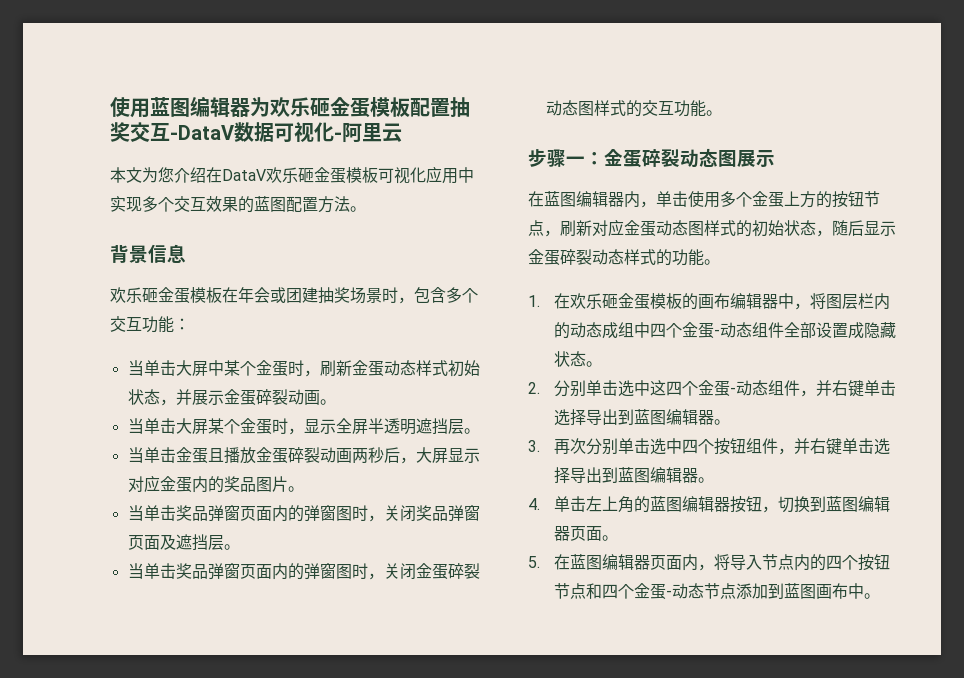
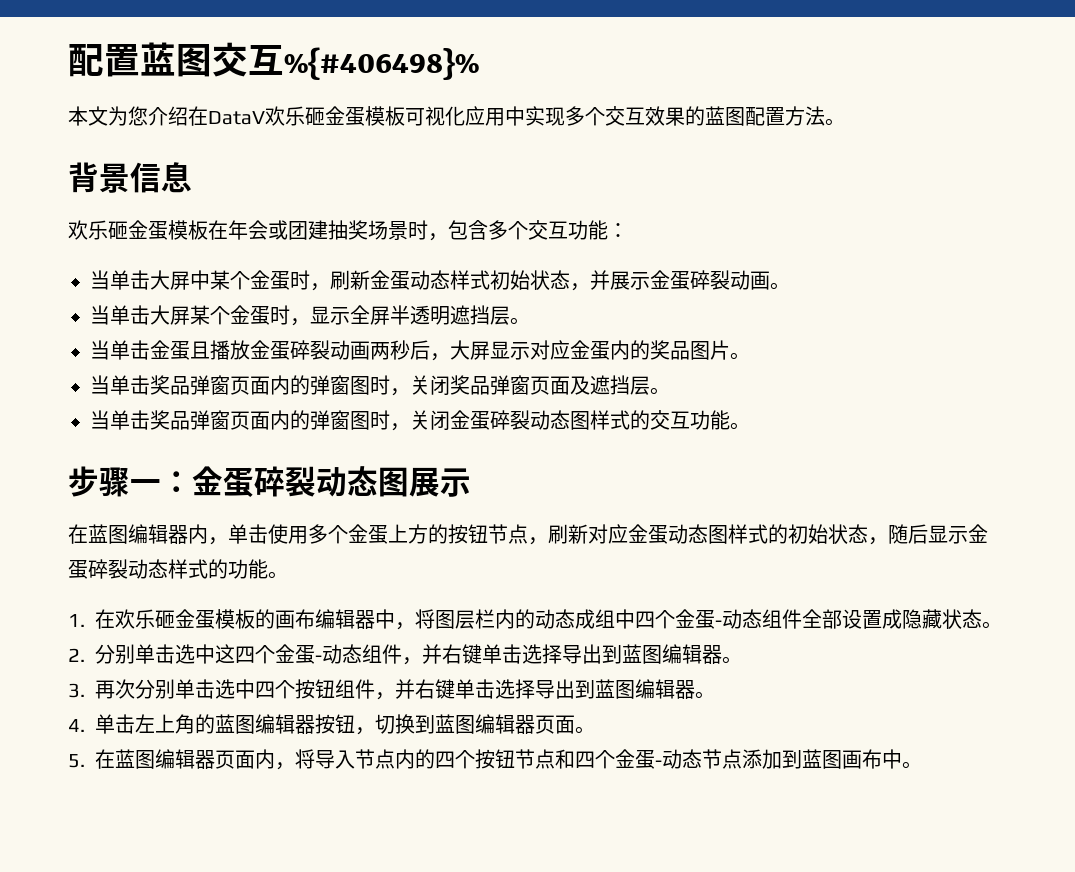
- 使用蓝图编辑器为欢乐砸金蛋模板配置抽奖交互-DataV数据可视化-阿里云
+ 配置蓝图交互%{#406498}%

